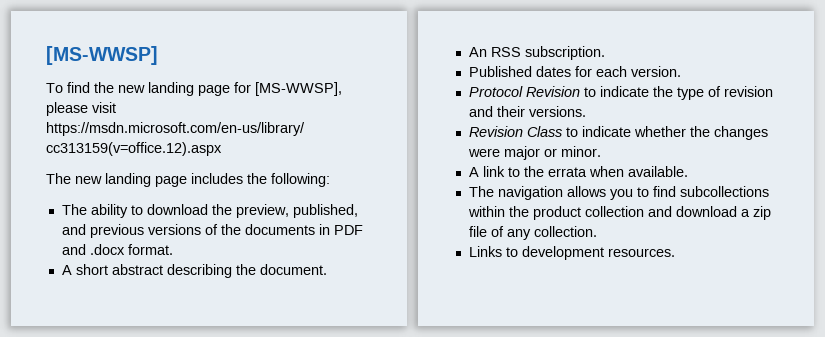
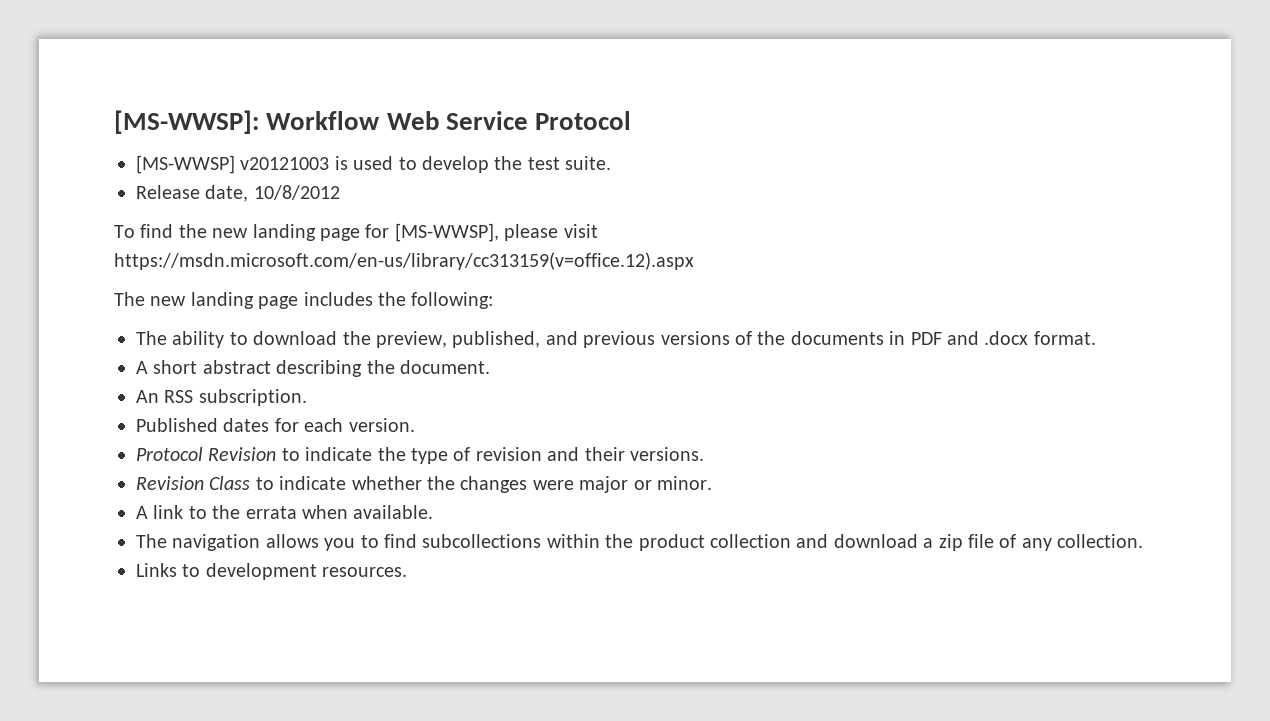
- [MS-WWSP]
+ [MS-WWSP]: Workflow Web Service Protocol
+ [MS-WWSP] v20121003 is used to develop the test suite.
+ Release date, 10/8/2012

